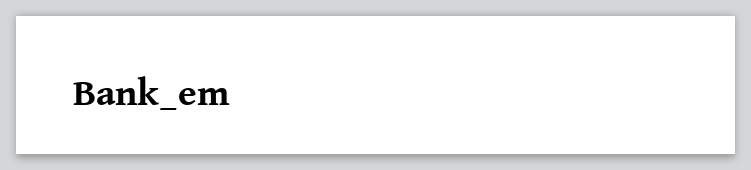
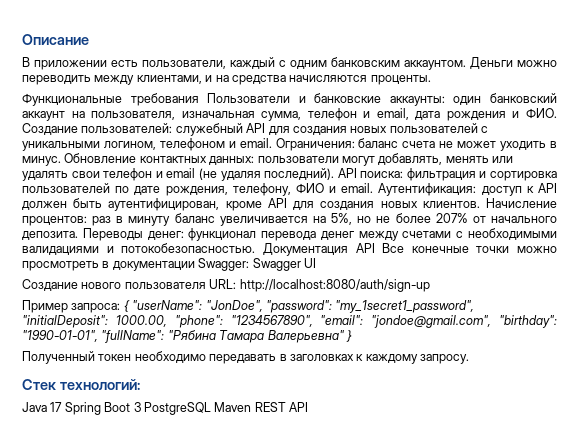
- Bank_em
+ Описание
+ В приложении есть пользователи, каждый с одним банковским аккаунтом. Деньги можно переводить между клиентами, и на средства начисляются проценты.
+ Функциональные требования Пользователи и банковские аккаунты: один банковский аккаунт на пользователя, изначальная сумма, телефон и email, дата рождения и ФИО. Создание пользователей: служебный API для создания новых пользователей с уникальными логином, телефоном и email. Ограничения: баланс счета не может уходить в минус. Обновление контактных данных: пользователи могут добавлять, менять или удалять свои телефон и email (не удаляя последний). API поиска: фильтрация и сортировка пользователей по дате рождения, телефону, ФИО и email. Аутентификация: доступ к API должен быть аутентифицирован, кроме API для создания новых клиентов. Начисление процентов: раз в минуту баланс увеличивается на 5%, но не более 207% от начального депозита. Переводы денег: функционал перевода денег между счетами с необходимыми валидациями и потокобезопасностью. Документация API Все конечные точки можно просмотреть в документации Swagger: Swagger UI
+ Создание нового пользователя URL: http://localhost:8080/auth/sign-up
+ Пример запроса: { "userName": "JonDoe", "password": "my_1secret1_password", "initialDeposit": 1000.00, "phone": "1234567890", "email": "jondoe@gmail.com", "birthday": "1990-01-01", "fullName": "Рябина Тамара Валерьевна" }
+ Полученный токен необходимо передавать в заголовках к каждому запросу.
+ Стек технологий:
+ Java 17 Spring Boot 3 PostgreSQL Maven REST API

